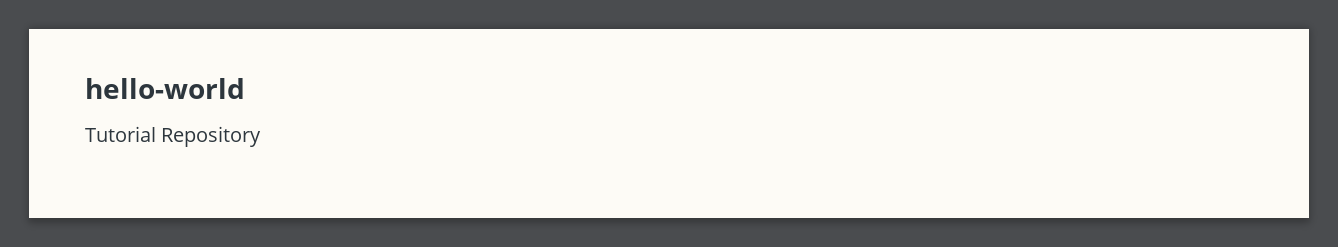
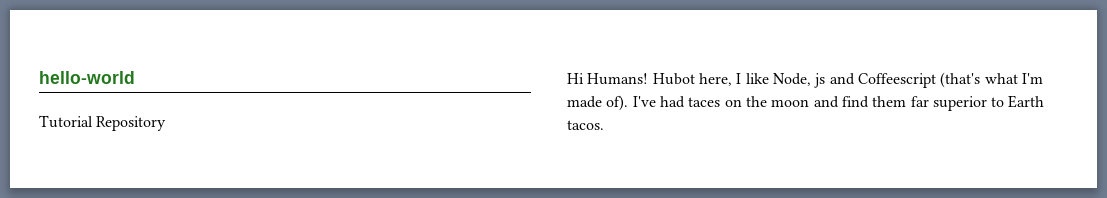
+ Hi Humans! Hubot here, I like Node, js and Coffeescript (that's what I'm made of). I've had taces on the moon and find them far superior to Earth tacos.

